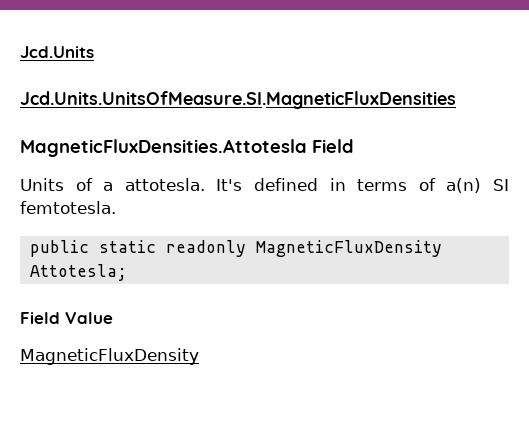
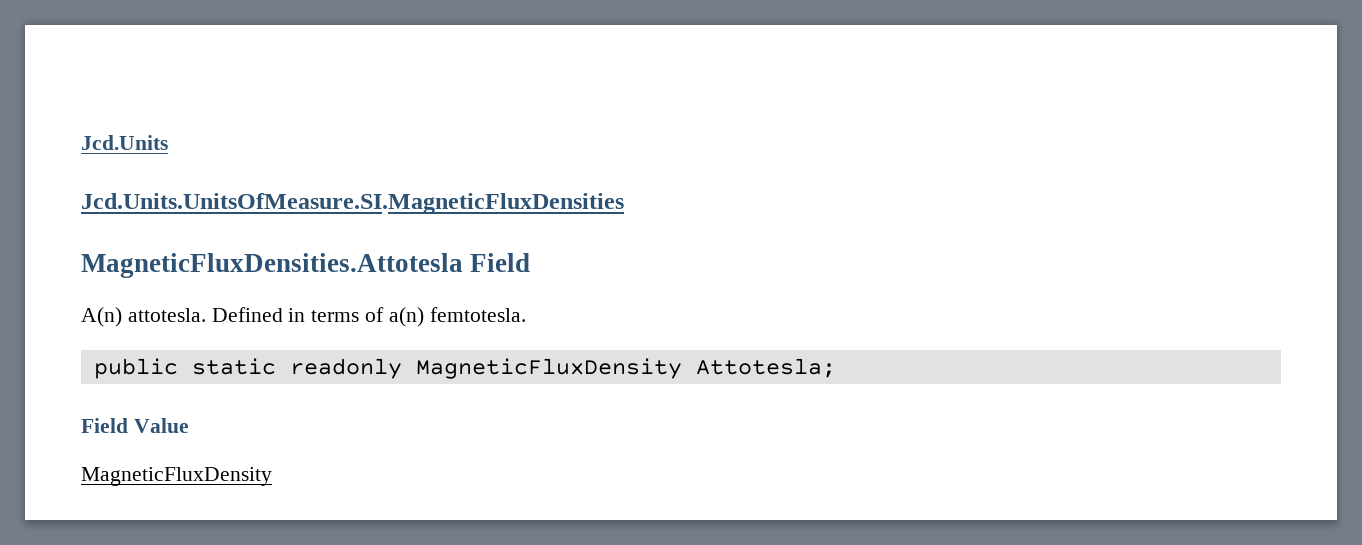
- Units of a attotesla. It's defined in terms of a(n) SI femtotesla.
+ A(n) attotesla. Defined in terms of a(n) femtotesla.

